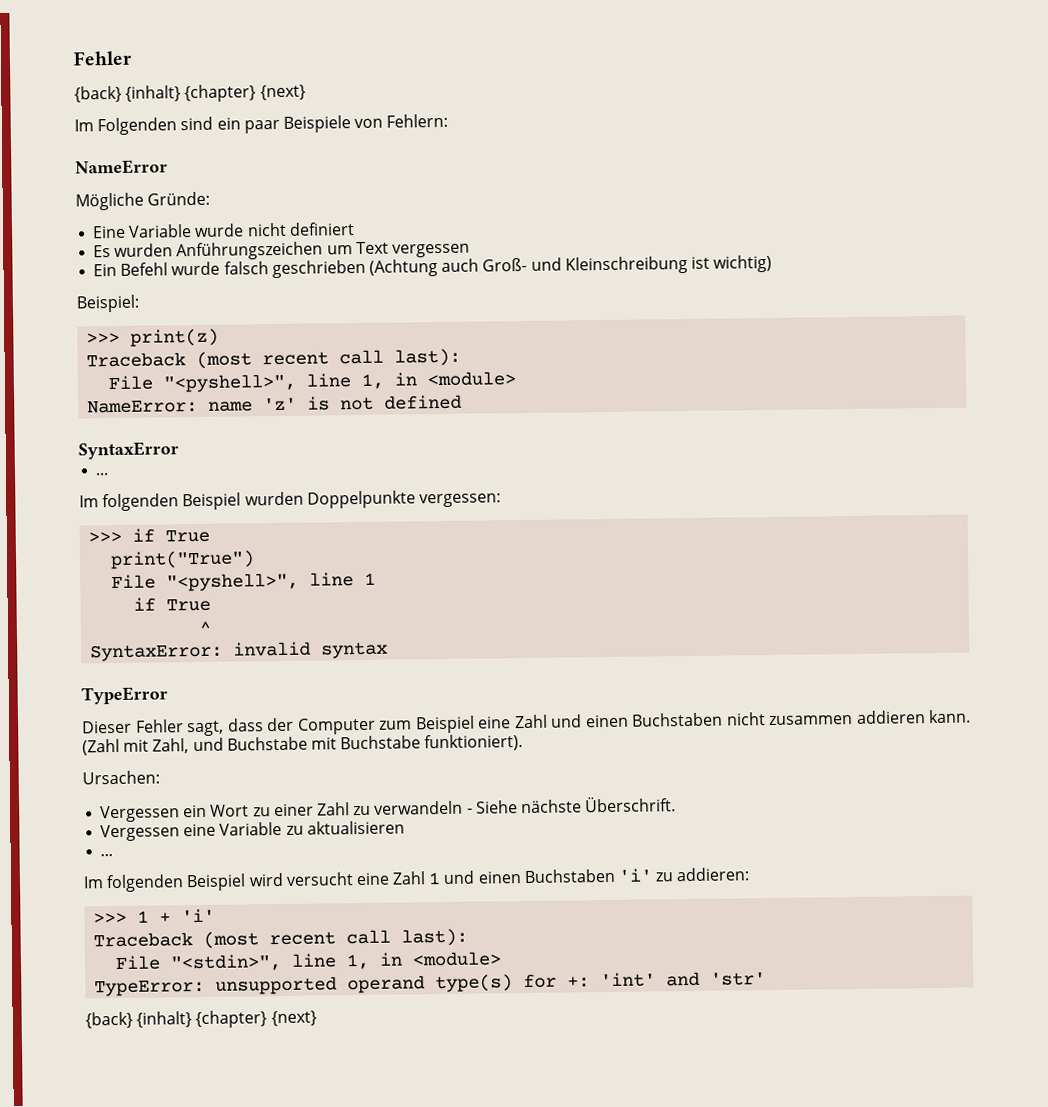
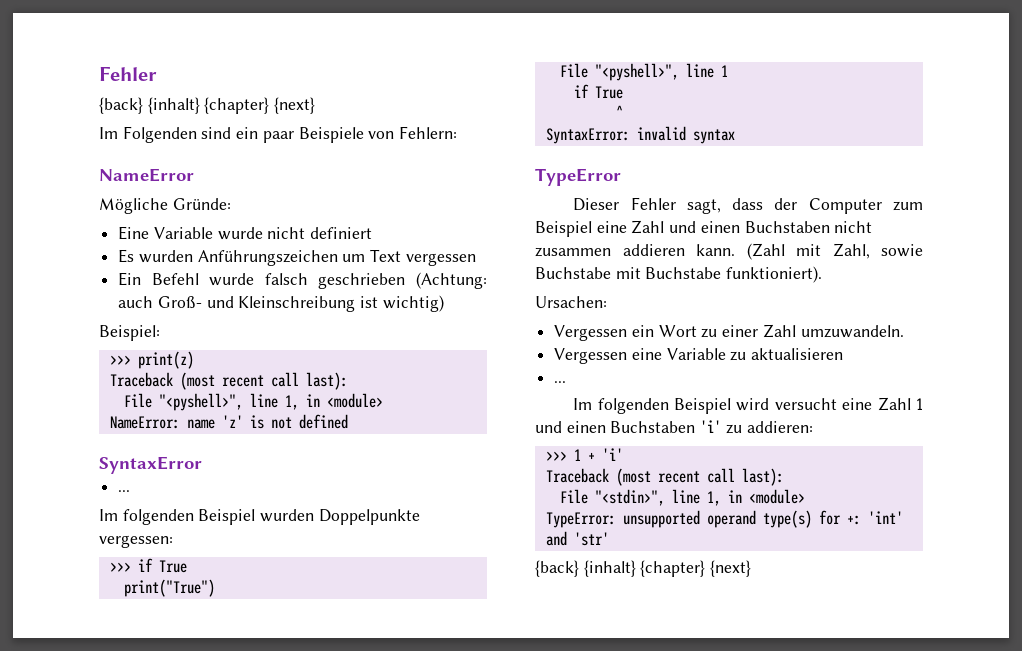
- Ein Befehl wurde falsch geschrieben (Achtung auch Groß- und Kleinschreibung ist wichtig)
+ Ein Befehl wurde falsch geschrieben (Achtung: auch Groß- und Kleinschreibung ist wichtig)
- (Zahl mit Zahl, und Buchstabe mit Buchstabe funktioniert).
+ (Zahl mit Zahl, sowie Buchstabe mit Buchstabe funktioniert).
- Vergessen ein Wort zu einer Zahl zu verwandeln - Siehe nächste Überschrift.
+ Vergessen ein Wort zu einer Zahl umzuwandeln.

